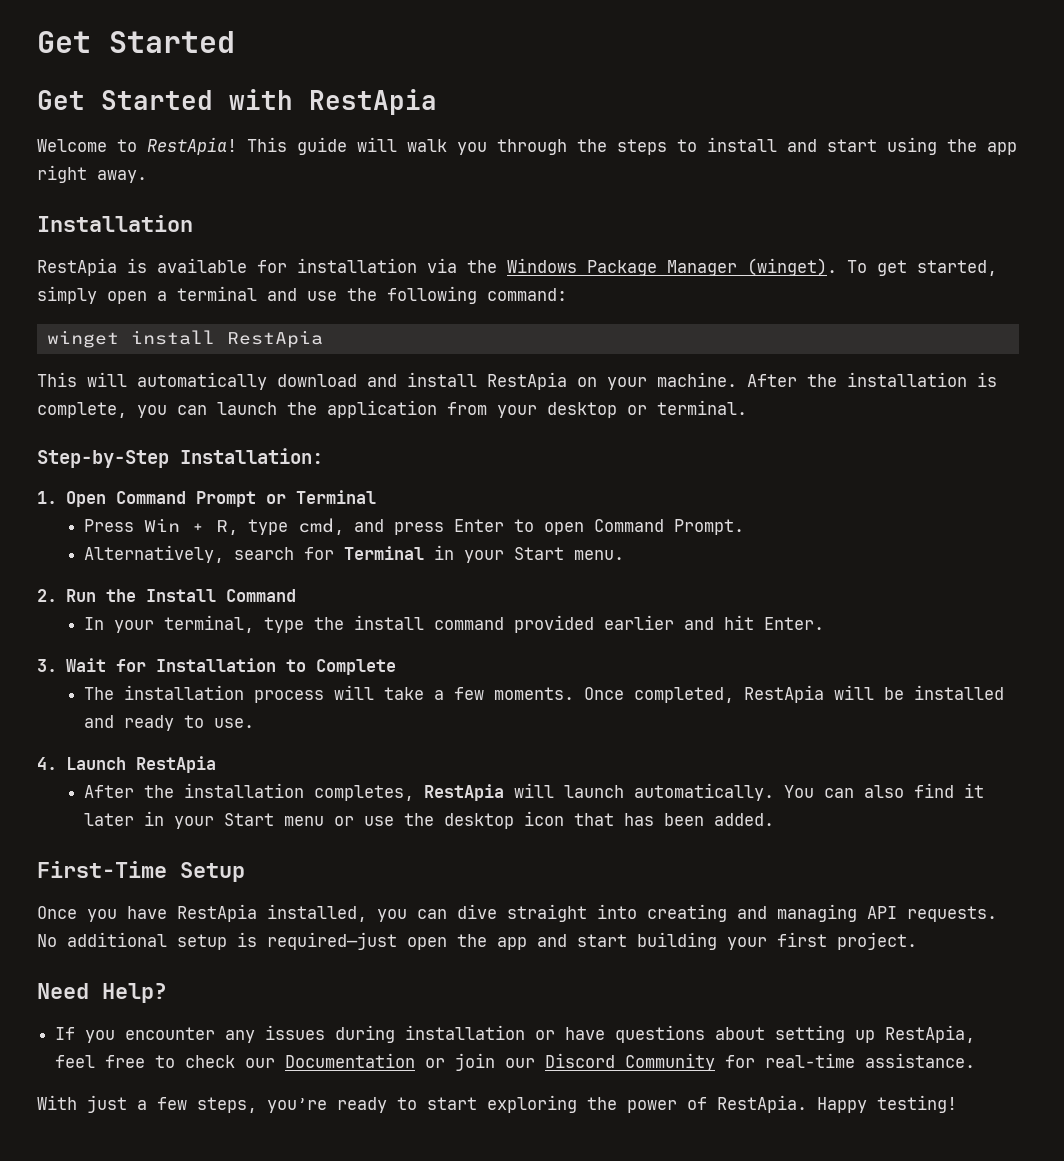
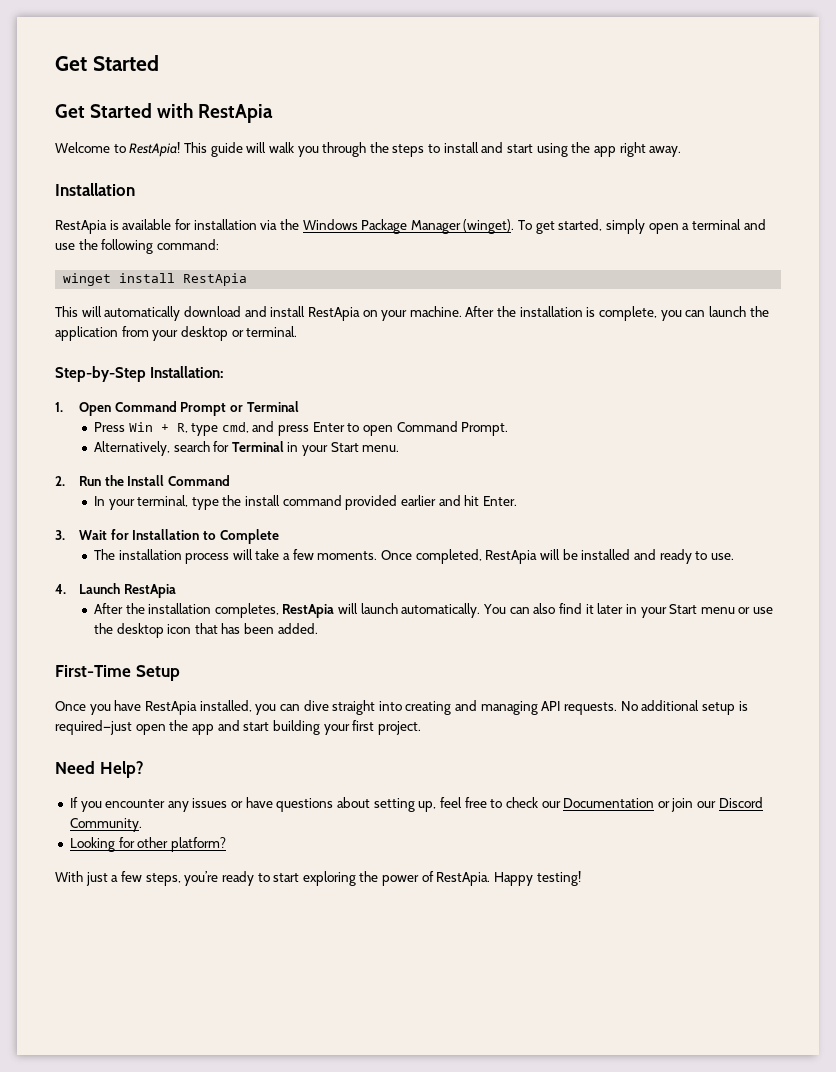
- If you encounter any issues during installation or have questions about setting up RestApia, feel free to check our Documentation or join our Discord Community for real-time assistance.
+ If you encounter any issues or have questions about setting up, feel free to check our Documentation or join our Discord Community.
+ Looking for other platform?

